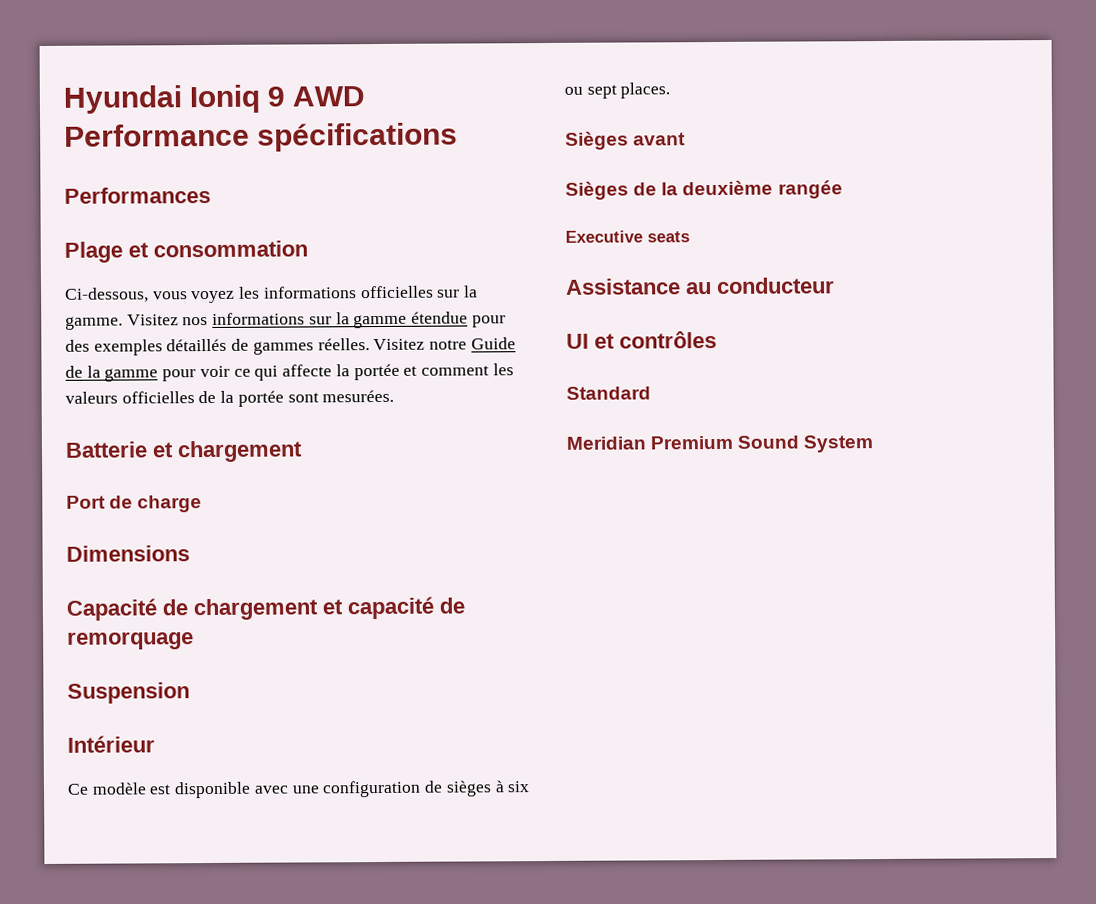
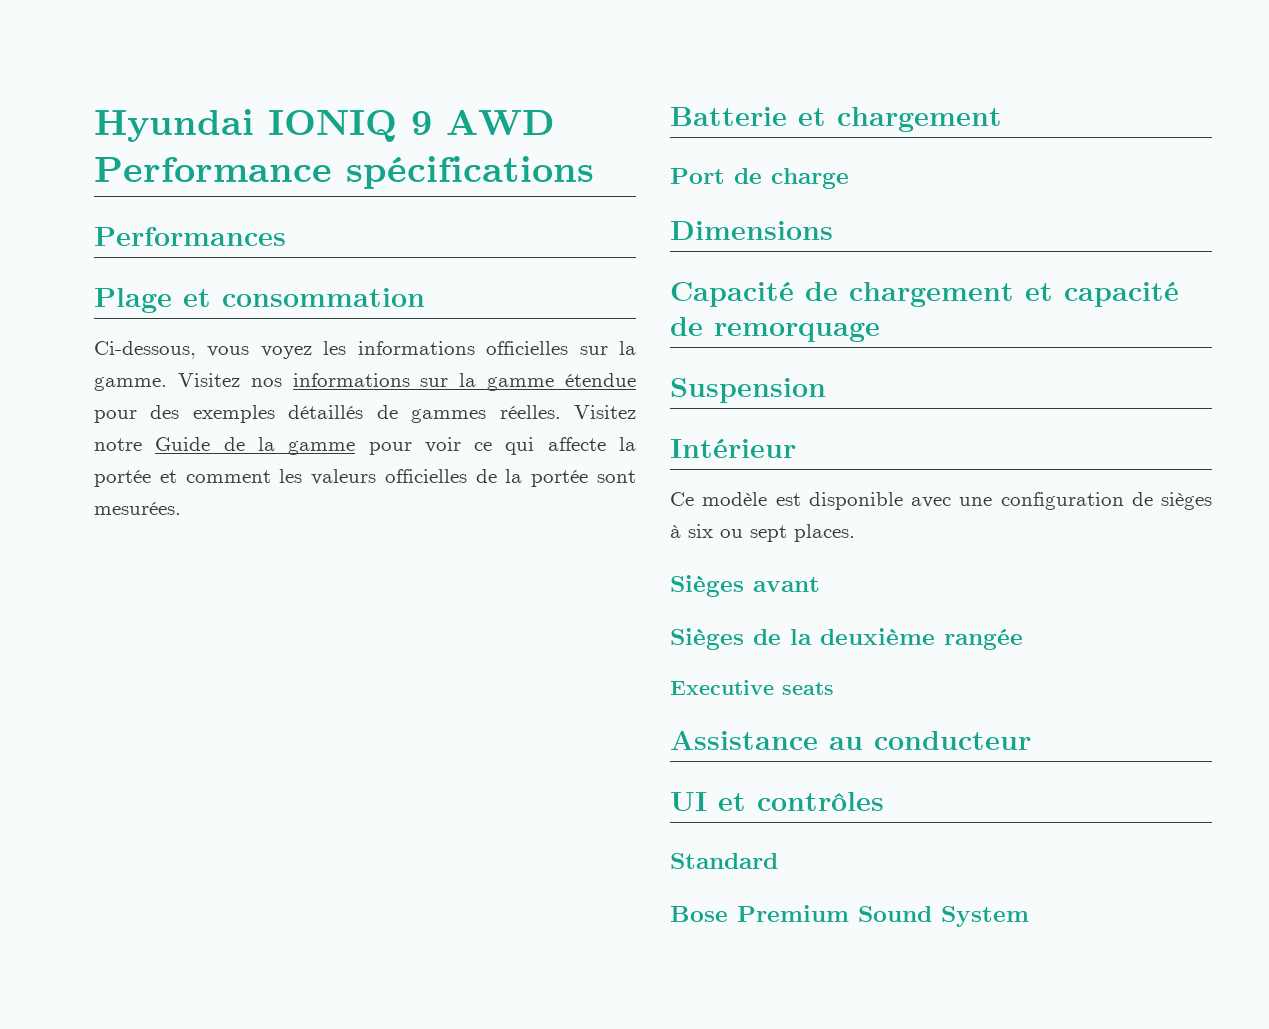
- Hyundai Ioniq 9 AWD Performance spécifications
+ Hyundai IONIQ 9 AWD Performance spécifications
- Meridian Premium Sound System
+ Bose Premium Sound System

